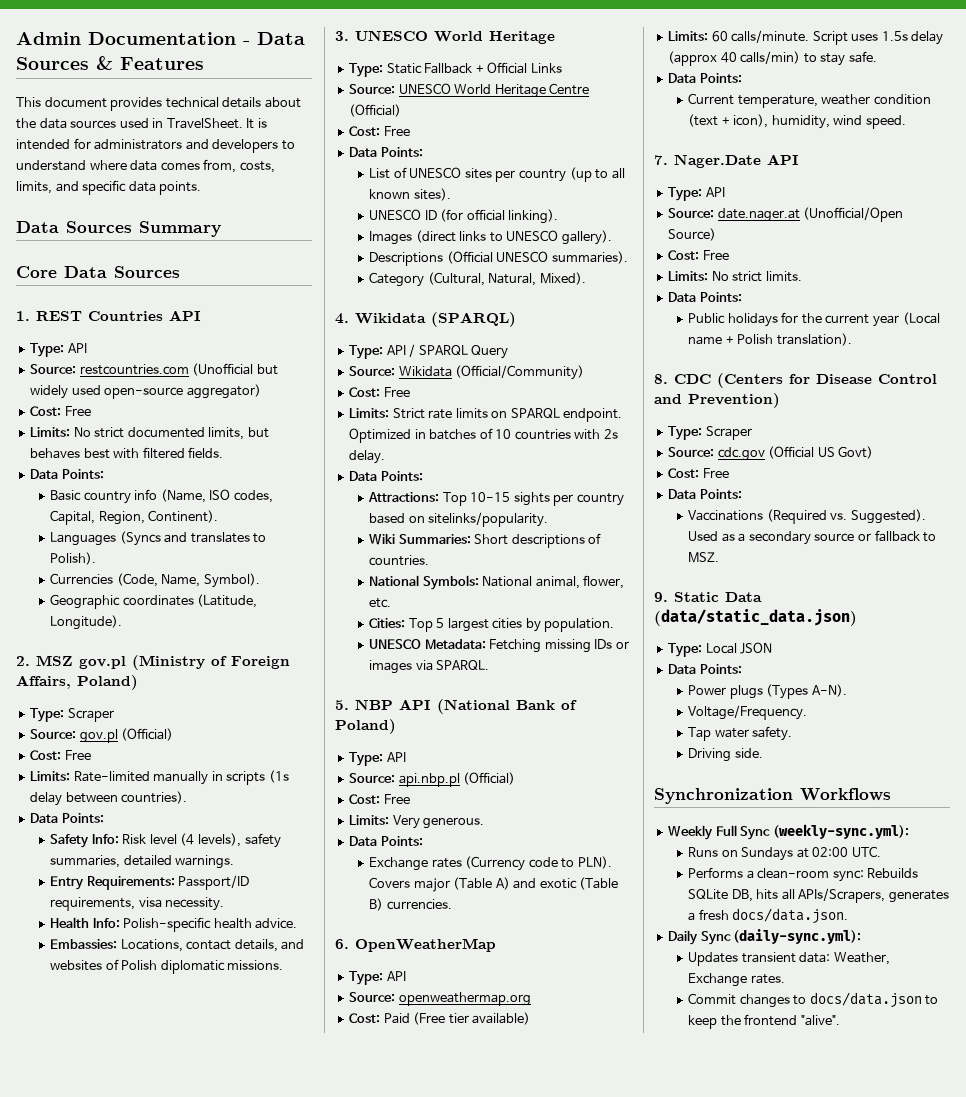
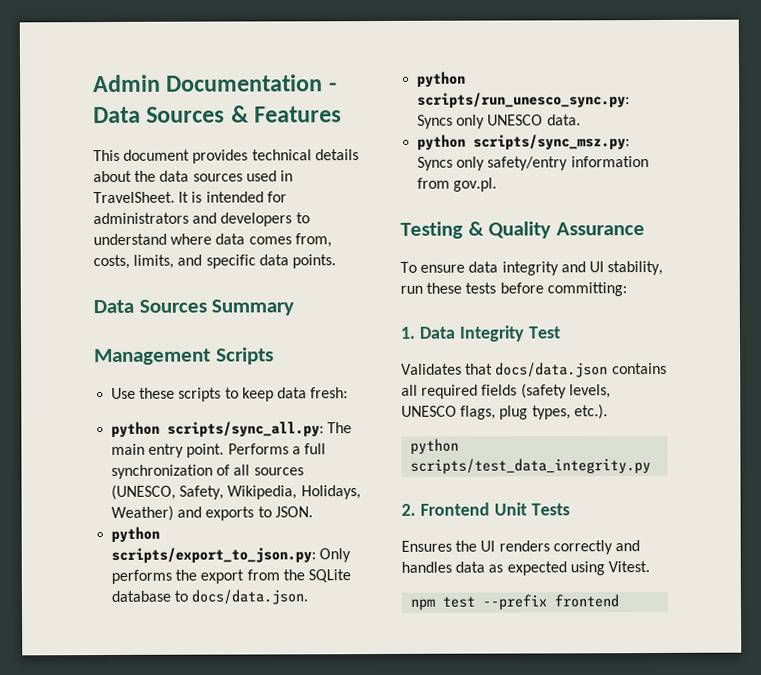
- Core Data Sources
- 1. REST Countries API
- Type: API
- Source: restcountries.com (Unofficial but widely used open-source aggregator)
- Cost: Free
- Limits: No strict documented limits, but behaves best with filtered fields.
- Data Points:
- Basic country info (Name, ISO codes, Capital, Region, Continent).
- Languages (Syncs and translates to Polish).
- Currencies (Code, Name, Symbol).
- Geographic coordinates (Latitude, Longitude).
- 2. MSZ gov.pl (Ministry of Foreign Affairs, Poland)
- Type: Scraper
- Source: gov.pl (Official)
- Cost: Free
- Limits: Rate-limited manually in scripts (1s delay between countries).
- Data Points:
- Safety Info: Risk level (4 levels), safety summaries, detailed warnings.
- Entry Requirements: Passport/ID requirements, visa necessity.
- Health Info: Polish-specific health advice.
- Embassies: Locations, contact details, and websites of Polish diplomatic missions.
- 3. UNESCO World Heritage
- Type: Static Fallback + Official Links
- Source: UNESCO World Heritage Centre (Official)
- Cost: Free
- Data Points:
- List of UNESCO sites per country (up to all known sites).
- UNESCO ID (for official linking).
- Images (direct links to UNESCO gallery).
- Descriptions (Official UNESCO summaries).
- Category (Cultural, Natural, Mixed).
- 4. Wikidata (SPARQL)
- Type: API / SPARQL Query
- Source: Wikidata (Official/Community)
- Cost: Free
- Limits: Strict rate limits on SPARQL endpoint. Optimized in batches of 10 countries with 2s delay.
- Data Points:
- Attractions: Top 10-15 sights per country based on sitelinks/popularity.
- Wiki Summaries: Short descriptions of countries.
- National Symbols: National animal, flower, etc.
- Cities: Top 5 largest cities by population.
- UNESCO Metadata: Fetching missing IDs or images via SPARQL.
- 5. NBP API (National Bank of Poland)
- Type: API
- Source: api.nbp.pl (Official)
- Cost: Free
- Limits: Very generous.
- Data Points:
- Exchange rates (Currency code to PLN). Covers major (Table A) and exotic (Table B) currencies.
- 6. OpenWeatherMap
- Type: API
- Source: openweathermap.org
- Cost: Paid (Free tier available)
- Limits: 60 calls/minute. Script uses 1.5s delay (approx 40 calls/min) to stay safe.
- Data Points:
- Current temperature, weather condition (text + icon), humidity, wind speed.
- 7. Nager.Date API
- Type: API
- Source: date.nager.at (Unofficial/Open Source)
- Cost: Free
- Limits: No strict limits.
- Data Points:
- Public holidays for the current year (Local name + Polish translation).
- 8. CDC (Centers for Disease Control and Prevention)
- Type: Scraper
- Source: cdc.gov (Official US Govt)
- Cost: Free
- Data Points:
- Vaccinations (Required vs. Suggested). Used as a secondary source or fallback to MSZ.
- 9. Static Data (data/static_data.json)
- Type: Local JSON
- Data Points:
- Power plugs (Types A-N).
- Voltage/Frequency.
- Tap water safety.
- Driving side.
- Synchronization Workflows
- Weekly Full Sync (weekly-sync.yml):
- Runs on Sundays at 02:00 UTC.
- Performs a clean-room sync: Rebuilds SQLite DB, hits all APIs/Scrapers, generates a fresh docs/data.json.
- Daily Sync (daily-sync.yml):
- Updates transient data: Weather, Exchange rates.
- Commit changes to docs/data.json to keep the frontend "alive".
+ Management Scripts
+ Use these scripts to keep data fresh:
+ python scripts/sync_all.py: The main entry point. Performs a full synchronization of all sources (UNESCO, Safety, Wikipedia, Holidays, Weather) and exports to JSON.
+ python scripts/export_to_json.py: Only performs the export from the SQLite database to docs/data.json.
+ python scripts/run_unesco_sync.py: Syncs only UNESCO data.
+ python scripts/sync_msz.py: Syncs only safety/entry information from gov.pl.
+ Testing & Quality Assurance
+ To ensure data integrity and UI stability, run these tests before committing:
+ 1. Data Integrity Test
+ Validates that docs/data.json contains all required fields (safety levels, UNESCO flags, plug types, etc.).
+ python scripts/test_data_integrity.py
+ 2. Frontend Unit Tests
+ Ensures the UI renders correctly and handles data as expected using Vitest.
+ npm test --prefix frontend

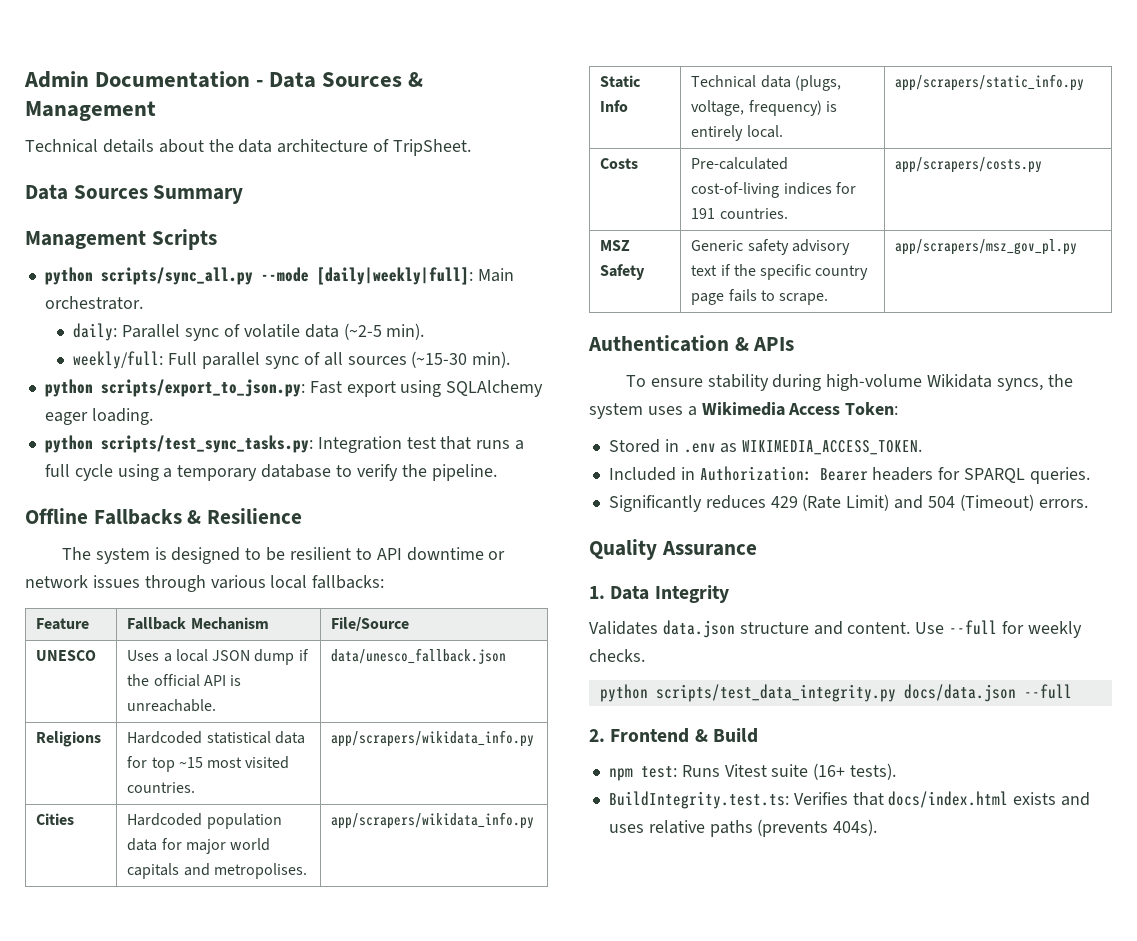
- Admin Documentation - Data Sources & Features
- This document provides technical details about the data sources used in TravelSheet. It is intended for administrators and developers to understand where data comes from, costs, limits, and specific data points.
+ Admin Documentation - Data Sources & Management
+ Technical details about the data architecture of TripSheet.
- Use these scripts to keep data fresh:
- python scripts/sync_all.py: The main entry point. Performs a full synchronization of all sources (UNESCO, Safety, Wikipedia, Holidays, Weather) and exports to JSON.
- python scripts/export_to_json.py: Only performs the export from the SQLite database to docs/data.json.
- python scripts/run_unesco_sync.py: Syncs only UNESCO data.
- python scripts/sync_msz.py: Syncs only safety/entry information from gov.pl.
- Testing & Quality Assurance
- To ensure data integrity and UI stability, run these tests before committing:
+ python scripts/sync_all.py --mode [daily|weekly|full]: Main orchestrator.
+ daily: Parallel sync of volatile data (~2-5 min).
+ weekly/full: Full parallel sync of all sources (~15-30 min).
+ python scripts/export_to_json.py: Fast export using SQLAlchemy eager loading.
+ python scripts/test_sync_tasks.py: Integration test that runs a full cycle using a temporary database to verify the pipeline.
+ Offline Fallbacks & Resilience
+ The system is designed to be resilient to API downtime or network issues through various local fallbacks:
+ Feature | Fallback Mechanism | File/Source
+ UNESCO | Uses a local JSON dump if the official API is unreachable. | data/unesco_fallback.json
+ Religions | Hardcoded statistical data for top ~15 most visited countries. | app/scrapers/wikidata_info.py
+ Cities | Hardcoded population data for major world capitals and metropolises. | app/scrapers/wikidata_info.py
+ Static Info | Technical data (plugs, voltage, frequency) is entirely local. | app/scrapers/static_info.py
+ Costs | Pre-calculated cost-of-living indices for 191 countries. | app/scrapers/costs.py
+ MSZ Safety | Generic safety advisory text if the specific country page fails to scrape. | app/scrapers/msz_gov_pl.py
+ Authentication & APIs
+ To ensure stability during high-volume Wikidata syncs, the system uses a Wikimedia Access Token:
+ Stored in .env as WIKIMEDIA_ACCESS_TOKEN.
+ Included in Authorization: Bearer headers for SPARQL queries.
+ Significantly reduces 429 (Rate Limit) and 504 (Timeout) errors.
+ Quality Assurance
- 1. Data Integrity Test
+ 1. Data Integrity
- Validates that docs/data.json contains all required fields (safety levels, UNESCO flags, plug types, etc.).
+ Validates data.json structure and content. Use --full for weekly checks.
- python scripts/test_data_integrity.py
+ python scripts/test_data_integrity.py docs/data.json --full
- 2. Frontend Unit Tests
- Ensures the UI renders correctly and handles data as expected using Vitest.
- npm test --prefix frontend
+ 2. Frontend & Build
+ npm test: Runs Vitest suite (16+ tests).
+ BuildIntegrity.test.ts: Verifies that docs/index.html exists and uses relative paths (prevents 404s).

